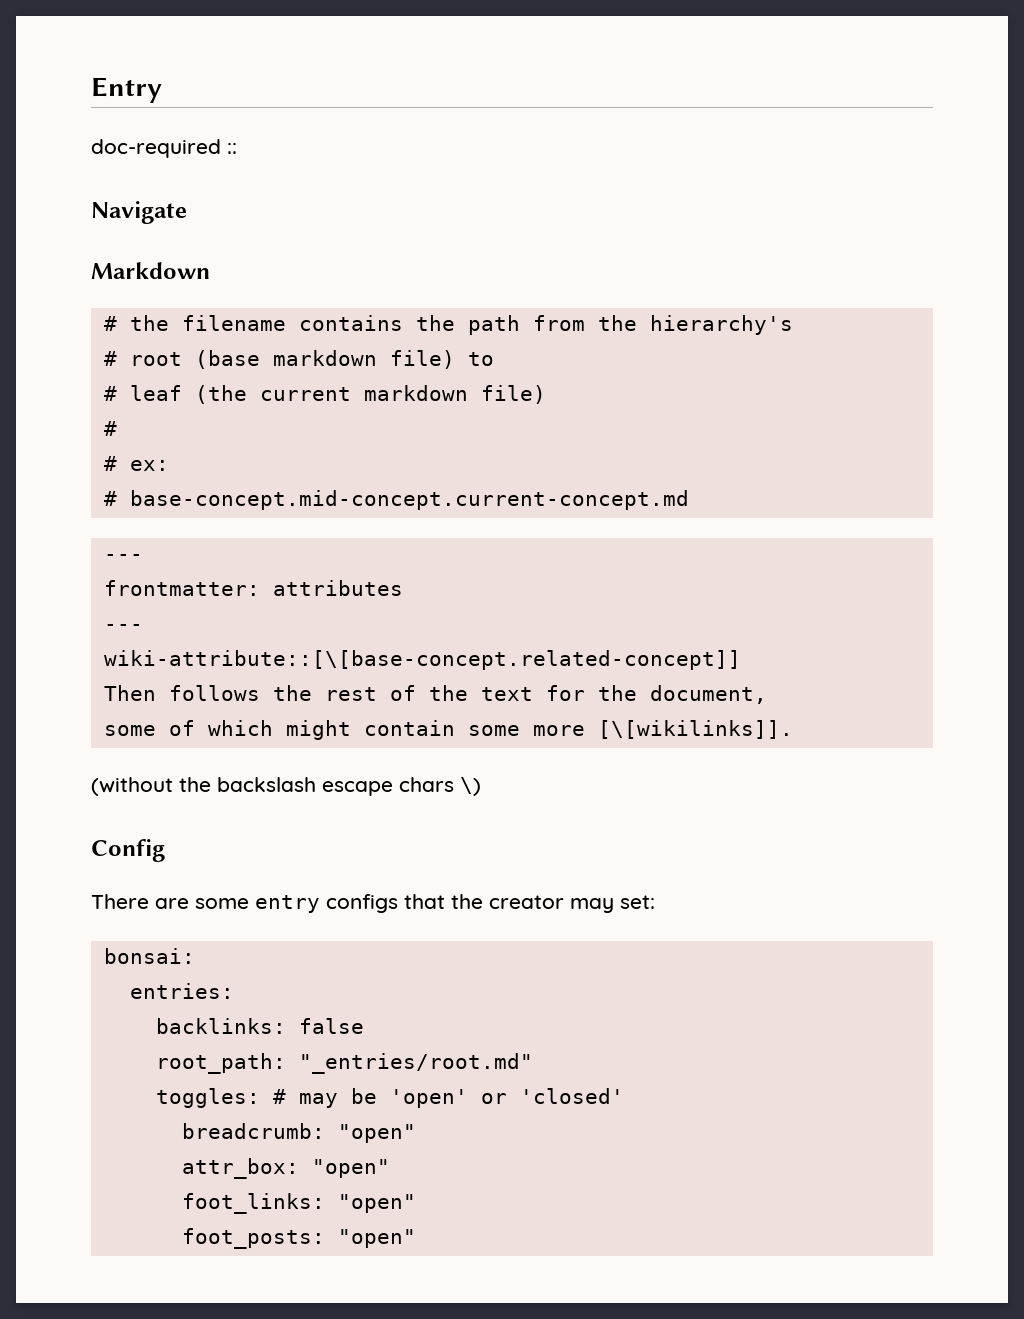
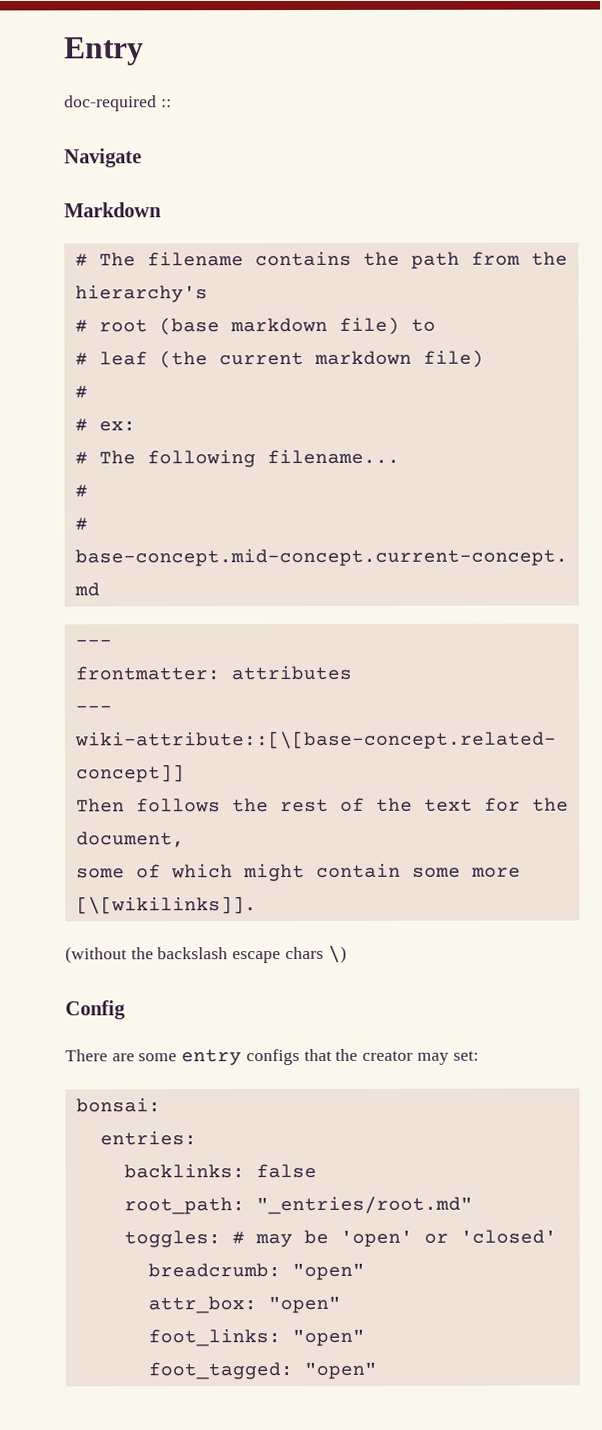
- # the filename contains the path from the hierarchy's
+ # The filename contains the path from the hierarchy's
+ # The following filename...
+ #
- foot_posts: "open"
+ foot_tagged: "open"

